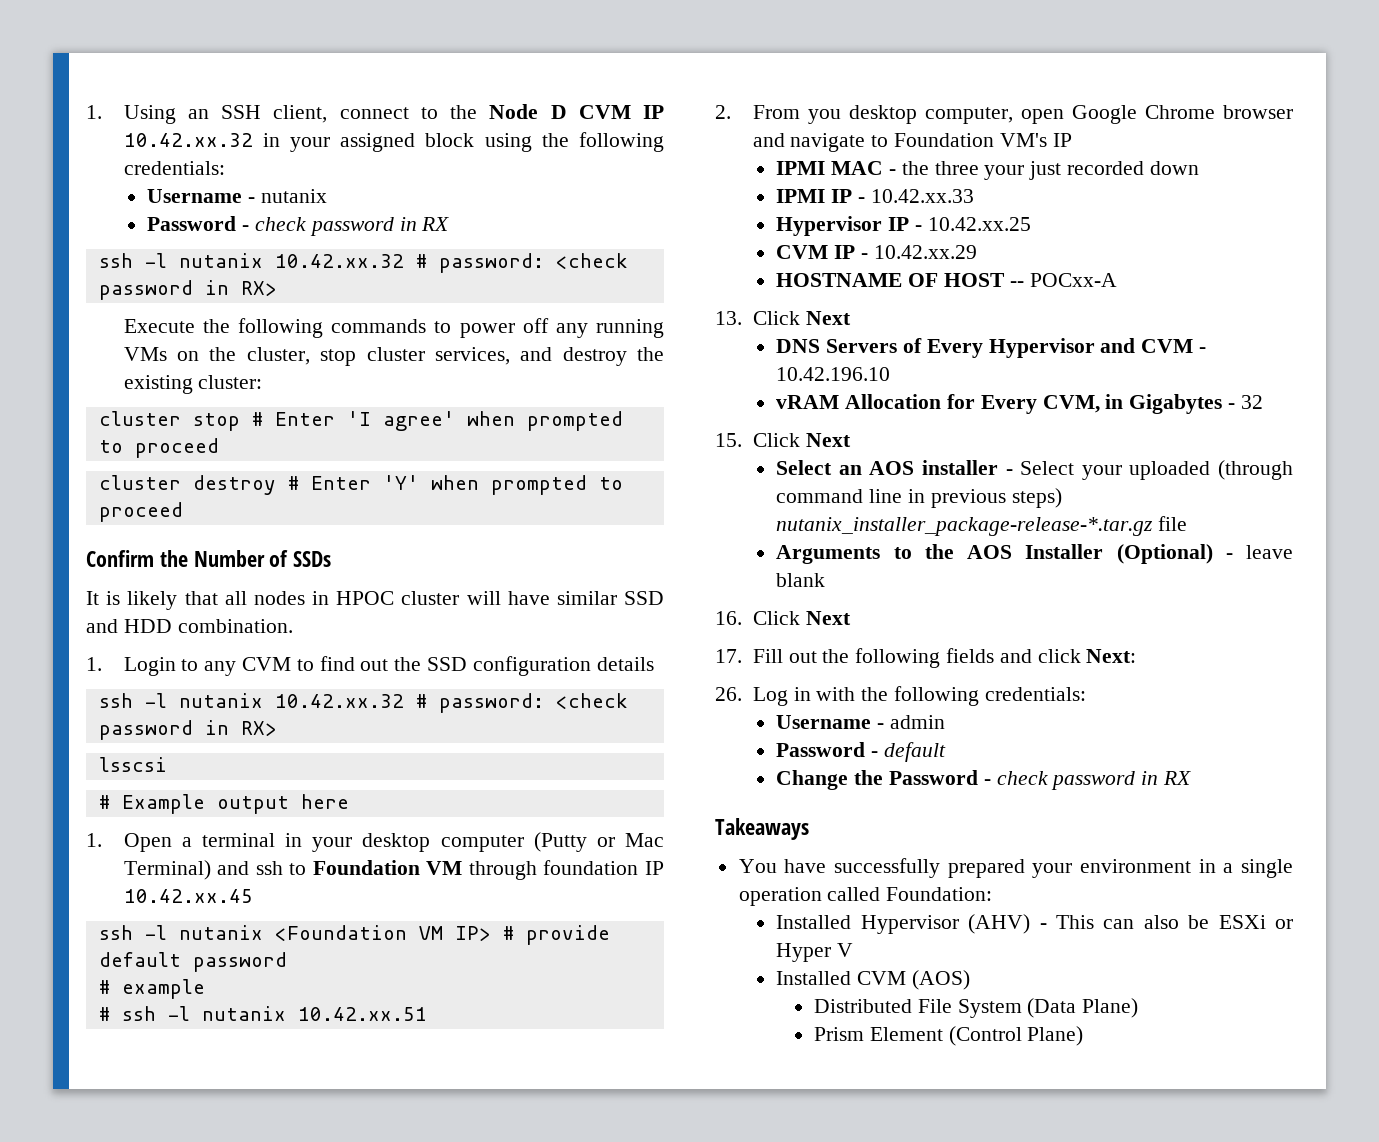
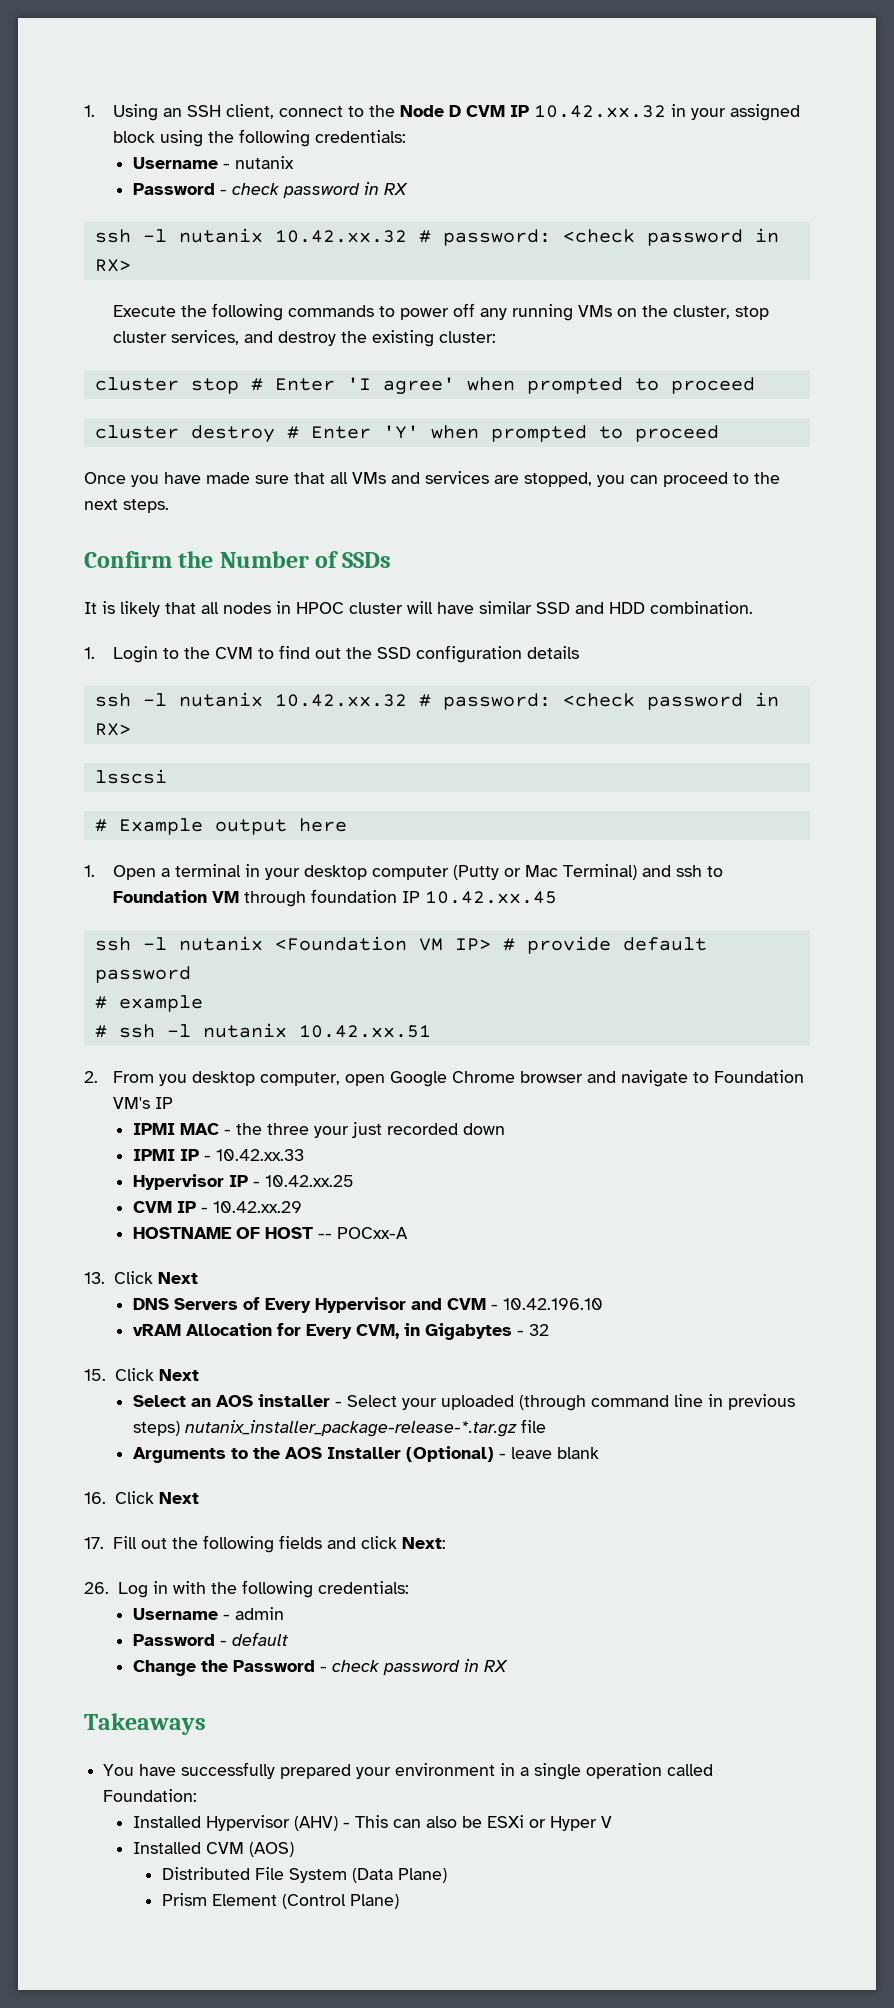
+ Once you have made sure that all VMs and services are stopped, you can proceed to the next steps.
- 1. Login to any CVM to find out the SSD configuration details
+ 1. Login to the CVM to find out the SSD configuration details

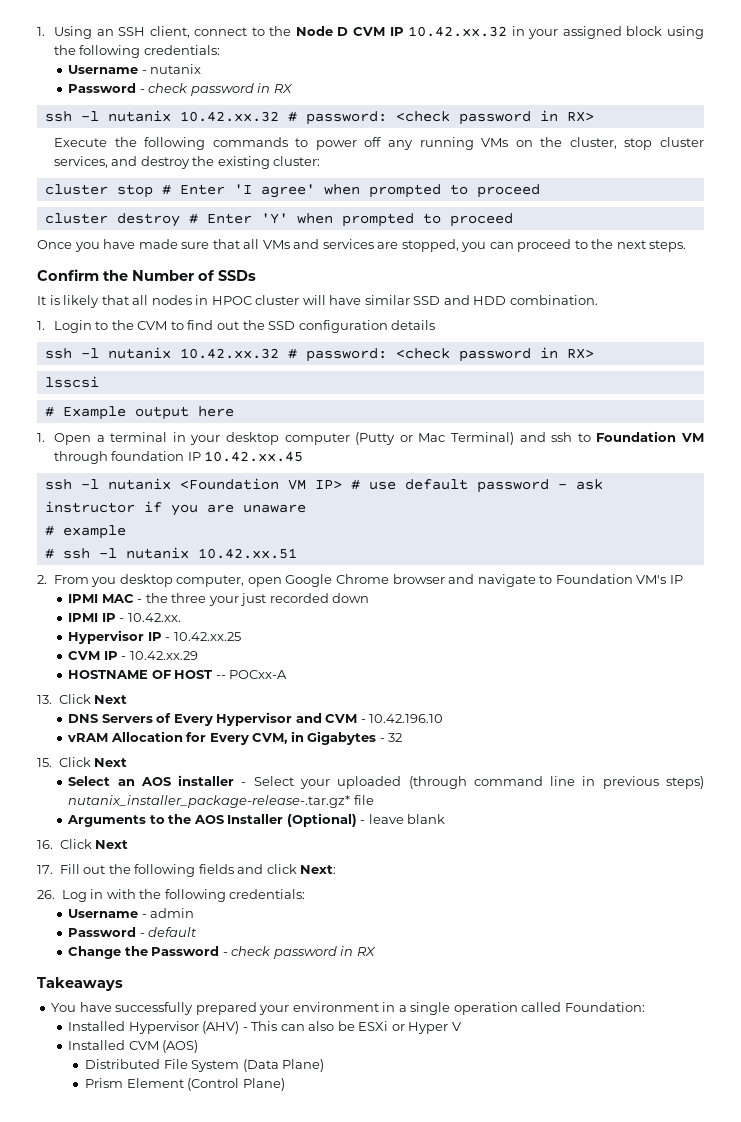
- ssh -l nutanix <Foundation VM IP> # provide default password
+ ssh -l nutanix <Foundation VM IP> # use default password - ask instructor if you are unaware
- IPMI IP - 10.42.xx.33
+ IPMI IP - 10.42.xx.
- Select an AOS installer - Select your uploaded (through command line in previous steps) nutanix_installer_package-release-*.tar.gz file
+ Select an AOS installer - Select your uploaded (through command line in previous steps) nutanix_installer_package-release-.tar.gz* file

